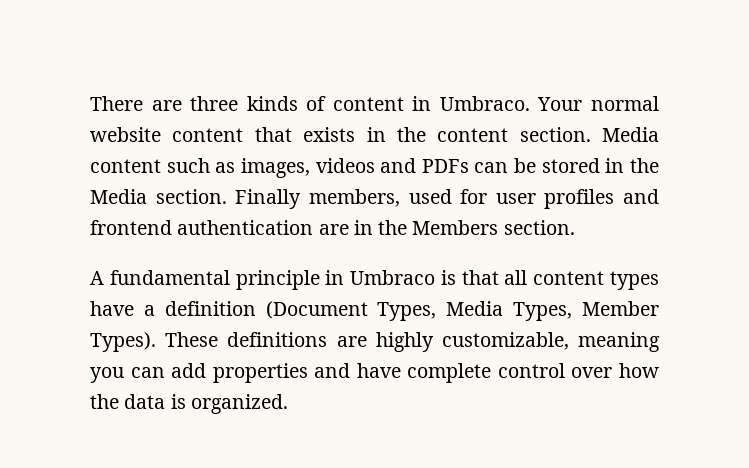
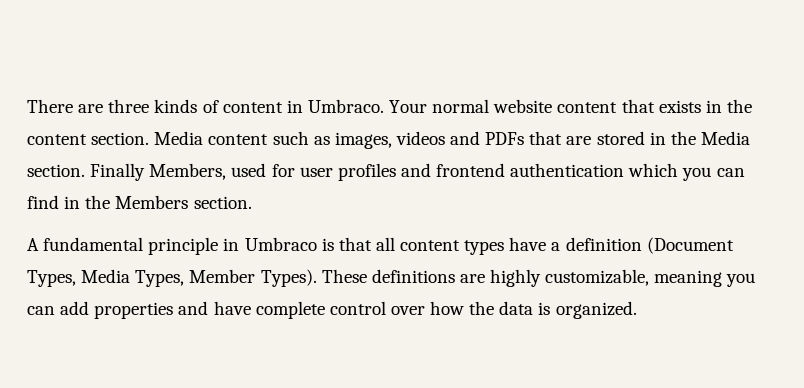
- Media content such as images, videos and PDFs can be stored in the Media section.
+ Media content such as images, videos and PDFs that are stored in the Media section.
- Finally members, used for user profiles and frontend authentication are in the Members section.
+ Finally Members, used for user profiles and frontend authentication which you can find in the Members section.

